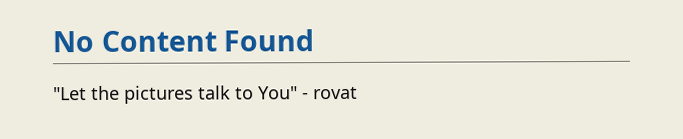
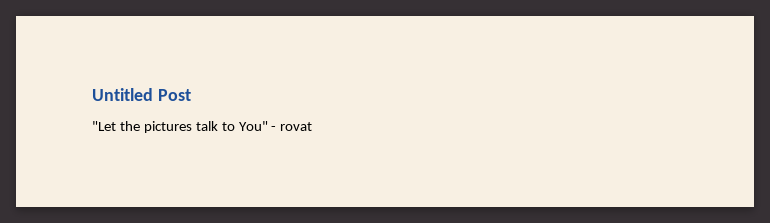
- No Content Found
+ Untitled Post

